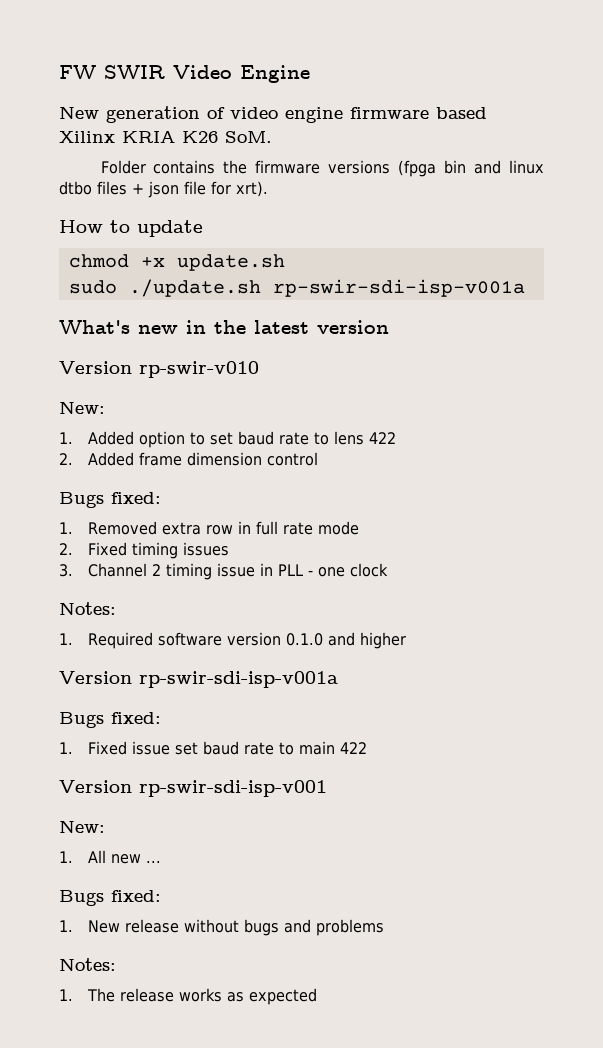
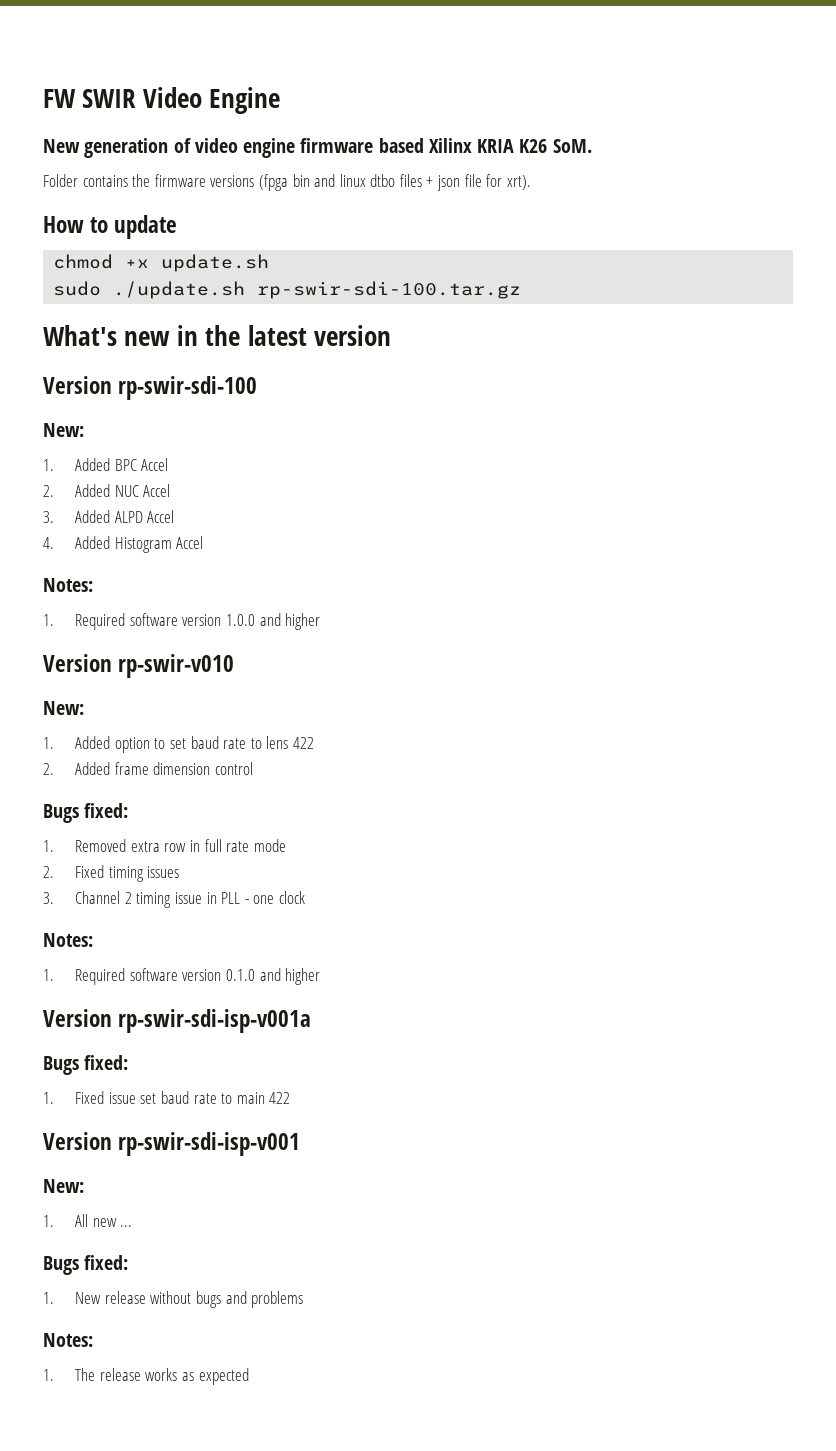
- sudo ./update.sh rp-swir-sdi-isp-v001a
+ sudo ./update.sh rp-swir-sdi-100.tar.gz
+ Version rp-swir-sdi-100
+ New:
+ 1. Added BPC Accel
+ 2. Added NUC Accel
+ 3. Added ALPD Accel
+ 4. Added Histogram Accel
+ Notes:
+ 1. Required software version 1.0.0 and higher

